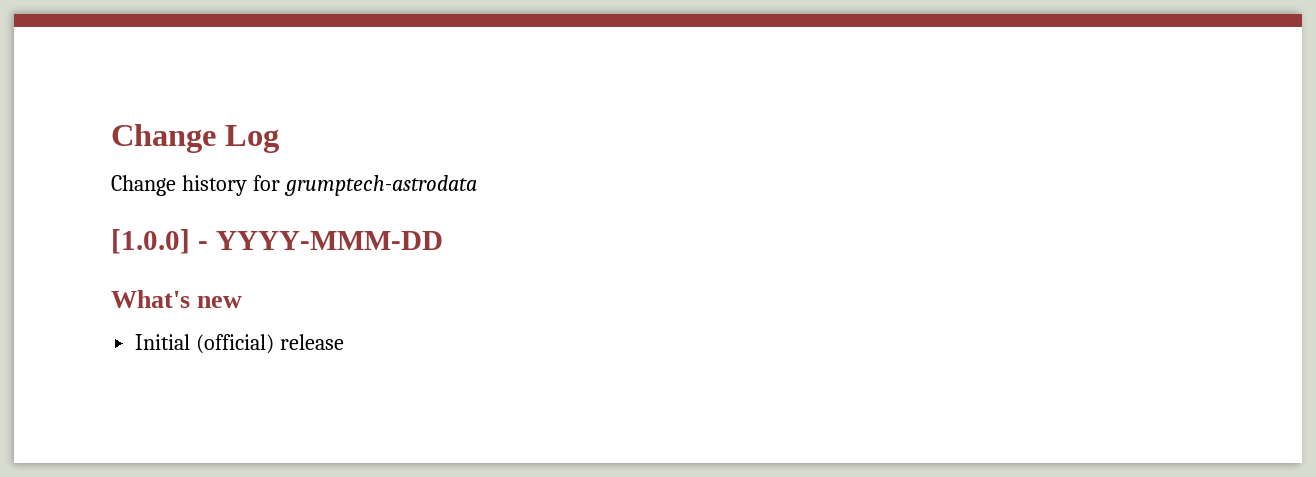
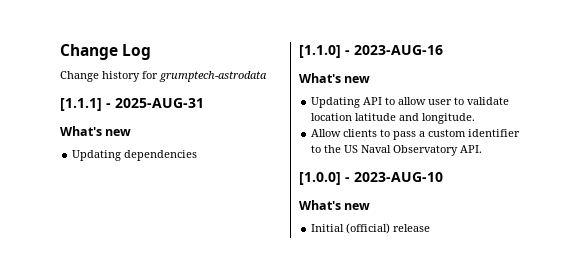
+ [1.1.1] - 2025-AUG-31
+ What's new
+ Updating dependencies
+ [1.1.0] - 2023-AUG-16
+ What's new
+ Updating API to allow user to validate location latitude and longitude.
+ Allow clients to pass a custom identifier to the US Naval Observatory API.
- [1.0.0] - YYYY-MMM-DD
+ [1.0.0] - 2023-AUG-10

